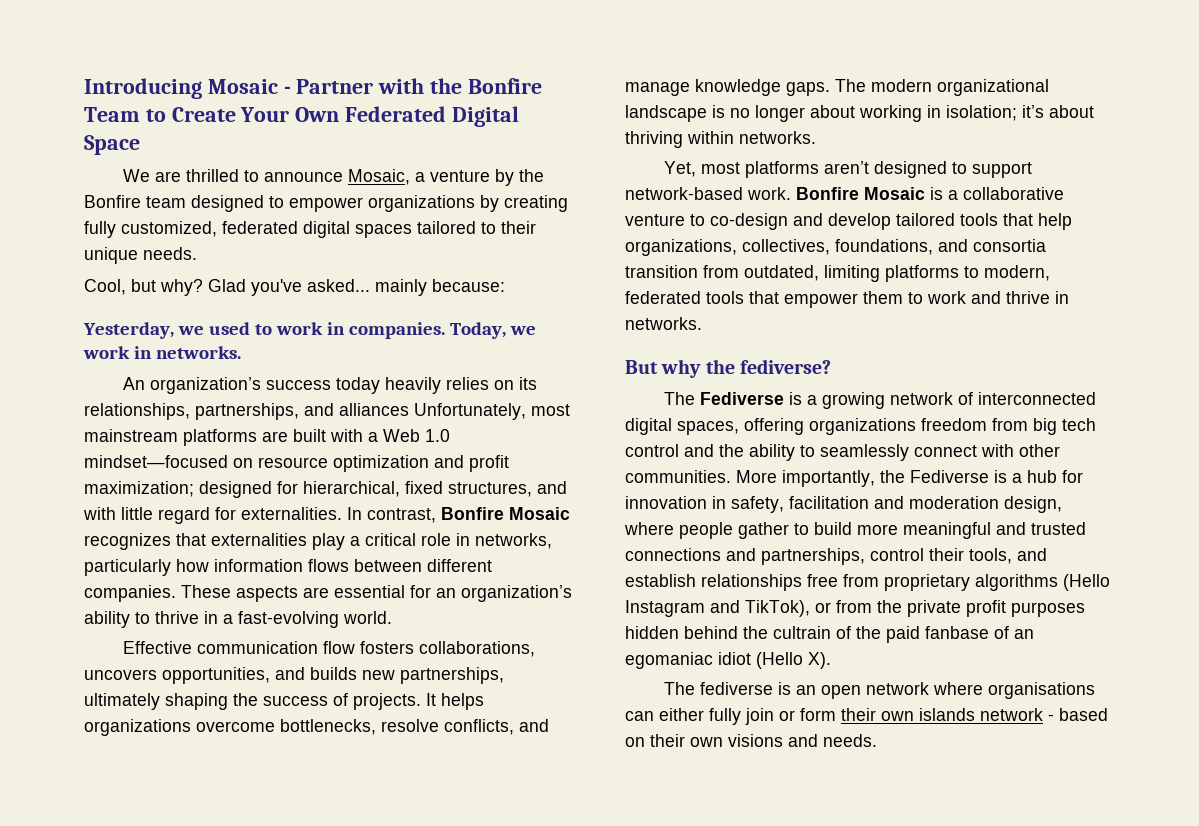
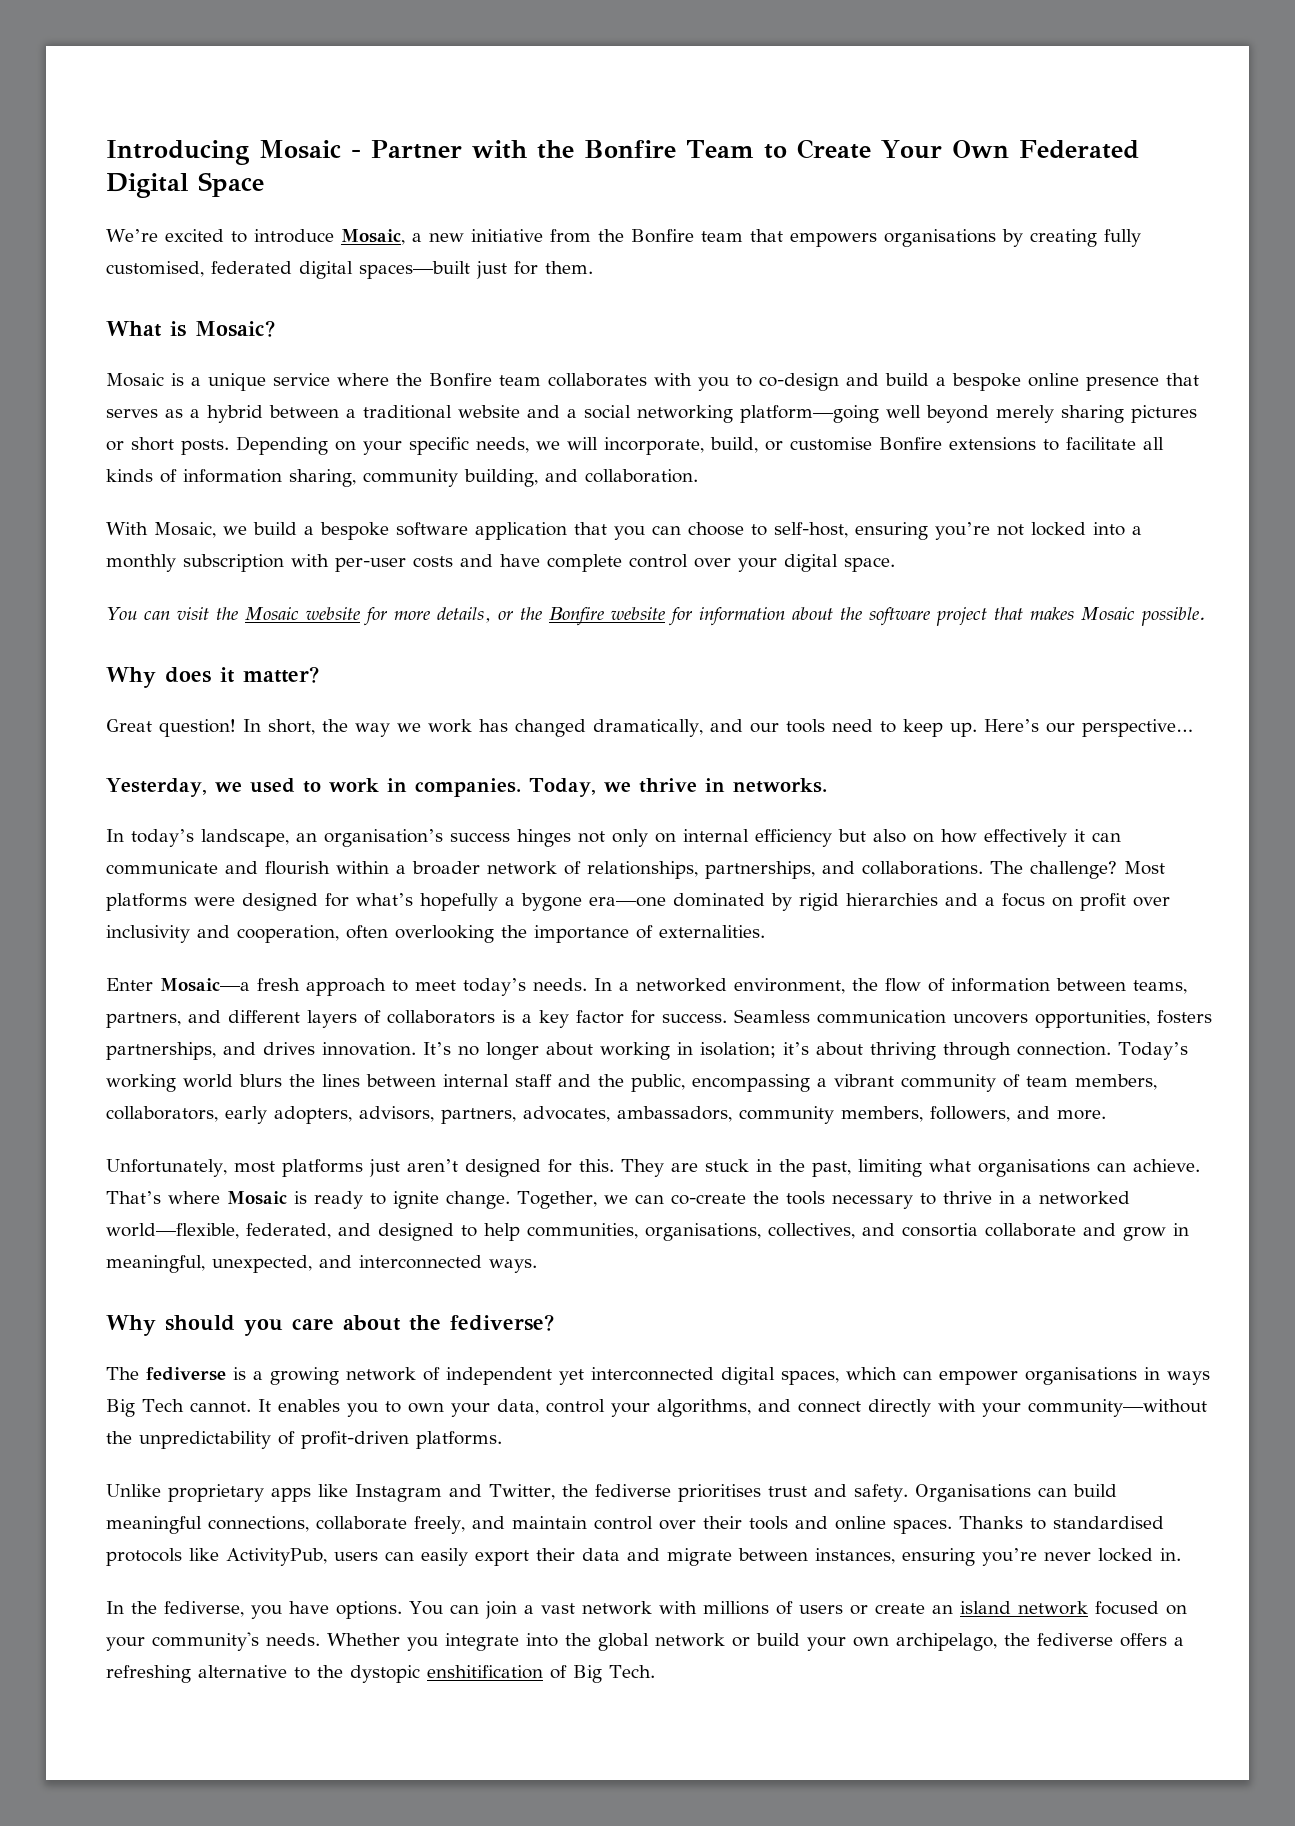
- We are thrilled to announce Mosaic, a venture by the Bonfire team designed to empower organizations by creating fully customized, federated digital spaces tailored to their unique needs.
- Cool, but why? Glad you've asked... mainly because:
+ We’re excited to introduce Mosaic, a new initiative from the Bonfire team that empowers organisations by creating fully customised, federated digital spaces—built just for them.
+ What is Mosaic?
+ Mosaic is a unique service where the Bonfire team collaborates with you to co-design and build a bespoke online presence that serves as a hybrid between a traditional website and a social networking platform—going well beyond merely sharing pictures or short posts. Depending on your specific needs, we will incorporate, build, or customise Bonfire extensions to facilitate all kinds of information sharing, community building, and collaboration.
+ With Mosaic, we build a bespoke software application that you can choose to self-host, ensuring you’re not locked into a monthly subscription with per-user costs and have complete control over your digital space.
+ You can visit the Mosaic website for more details, or the Bonfire website for information about the software project that makes Mosaic possible.
+ Why does it matter?
+ Great question! In short, the way we work has changed dramatically, and our tools need to keep up. Here’s our perspective…
- Today, we work in networks.
- An organization’s success today heavily relies on its relationships, partnerships, and alliances Unfortunately, most mainstream platforms are built with a Web 1.0 mindset—focused on resource optimization and profit maximization; designed for hierarchical, fixed structures, and with little regard for externalities. In contrast, Bonfire Mosaic recognizes that externalities play a critical role in networks, particularly how information flows between different companies. These aspects are essential for an organization’s ability to thrive in a fast-evolving world.
- Effective communication flow fosters collaborations, uncovers opportunities, and builds new partnerships, ultimately shaping the success of projects. It helps organizations overcome bottlenecks, resolve conflicts, and manage knowledge gaps. The modern organizational landscape is no longer about working in isolation; it’s about thriving within networks.
- Yet, most platforms aren’t designed to support network-based work. Bonfire Mosaic is a collaborative venture to co-design and develop tailored tools that help organizations, collectives, foundations, and consortia transition from outdated, limiting platforms to modern, federated tools that empower them to work and thrive in networks.
- But why the fediverse?
+ Today, we thrive in networks.
+ In today’s landscape, an organisation’s success hinges not only on internal efficiency but also on how effectively it can communicate and flourish within a broader network of relationships, partnerships, and collaborations. The challenge? Most platforms were designed for what’s hopefully a bygone era—one dominated by rigid hierarchies and a focus on profit over inclusivity and cooperation, often overlooking the importance of externalities.
+ Enter Mosaic—a fresh approach to meet today’s needs. In a networked environment, the flow of information between teams, partners, and different layers of collaborators is a key factor for success. Seamless communication uncovers opportunities, fosters partnerships, and drives innovation. It’s no longer about working in isolation; it’s about thriving through connection. Today’s working world blurs the lines between internal staff and the public, encompassing a vibrant community of team members, collaborators, early adopters, advisors, partners, advocates, ambassadors, community members, followers, and more.
+ Unfortunately, most platforms just aren’t designed for this. They are stuck in the past, limiting what organisations can achieve. That’s where Mosaic is ready to ignite change. Together, we can co-create the tools necessary to thrive in a networked world—flexible, federated, and designed to help communities, organisations, collectives, and consortia collaborate and grow in meaningful, unexpected, and interconnected ways.
+ Why should you care about the fediverse?
- The Fediverse is a growing network of interconnected digital spaces, offering organizations freedom from big tech control and the ability to seamlessly connect with other communities. More importantly, the Fediverse is a hub for innovation in safety, facilitation and moderation design, where people gather to build more meaningful and trusted connections and partnerships, control their tools, and establish relationships free from proprietary algorithms (Hello Instagram and TikTok), or from the private profit purposes hidden behind the cultrain of the paid fanbase of an egomaniac idiot (Hello X).
- The fediverse is an open network where organisations can either fully join or form their own islands network - based on their own visions and needs.
+ The fediverse is a growing network of independent yet interconnected digital spaces, which can empower organisations in ways Big Tech cannot. It enables you to own your data, control your algorithms, and connect directly with your community—without the unpredictability of profit-driven platforms.
+ Unlike proprietary apps like Instagram and Twitter, the fediverse prioritises trust and safety. Organisations can build meaningful connections, collaborate freely, and maintain control over their tools and online spaces. Thanks to standardised protocols like ActivityPub, users can easily export their data and migrate between instances, ensuring you’re never locked in.
+ In the fediverse, you have options. You can join a vast network with millions of users or create an island network focused on your community's needs. Whether you integrate into the global network or build your own archipelago, the fediverse offers a refreshing alternative to the dystopic enshitification of Big Tech.

